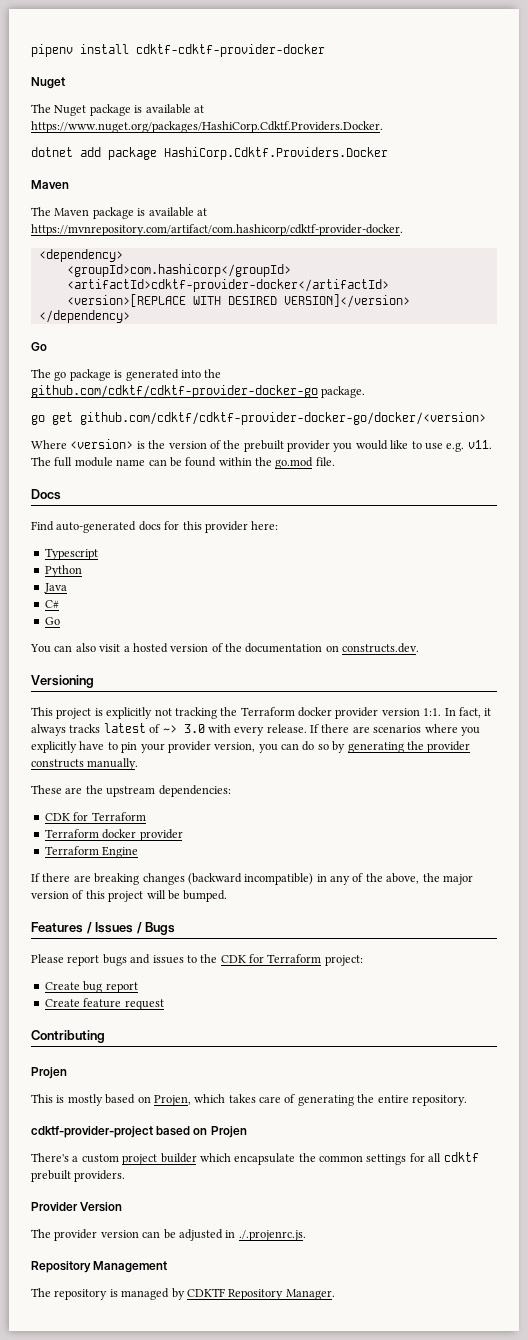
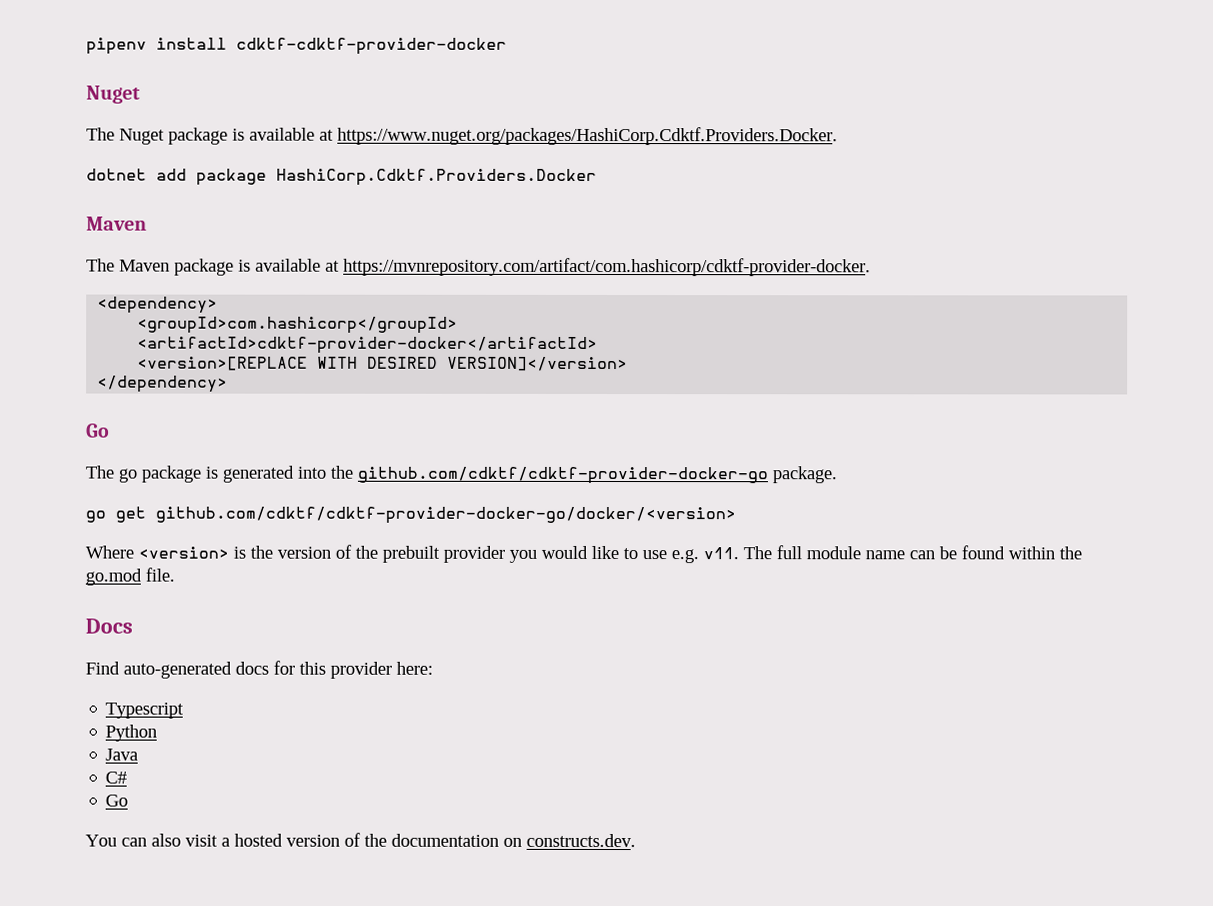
- Versioning
- This project is explicitly not tracking the Terraform docker provider version 1:1. In fact, it always tracks latest of ~> 3.0 with every release. If there are scenarios where you explicitly have to pin your provider version, you can do so by generating the provider constructs manually.
- These are the upstream dependencies:
- CDK for Terraform
- Terraform docker provider
- Terraform Engine
- If there are breaking changes (backward incompatible) in any of the above, the major version of this project will be bumped.
- Features / Issues / Bugs
- Please report bugs and issues to the CDK for Terraform project:
- Create bug report
- Create feature request
- Contributing
- Projen
- This is mostly based on Projen, which takes care of generating the entire repository.
- cdktf-provider-project based on Projen
- There's a custom project builder which encapsulate the common settings for all cdktf prebuilt providers.
- Provider Version
- The provider version can be adjusted in ./.projenrc.js.
- Repository Management
- The repository is managed by CDKTF Repository Manager.

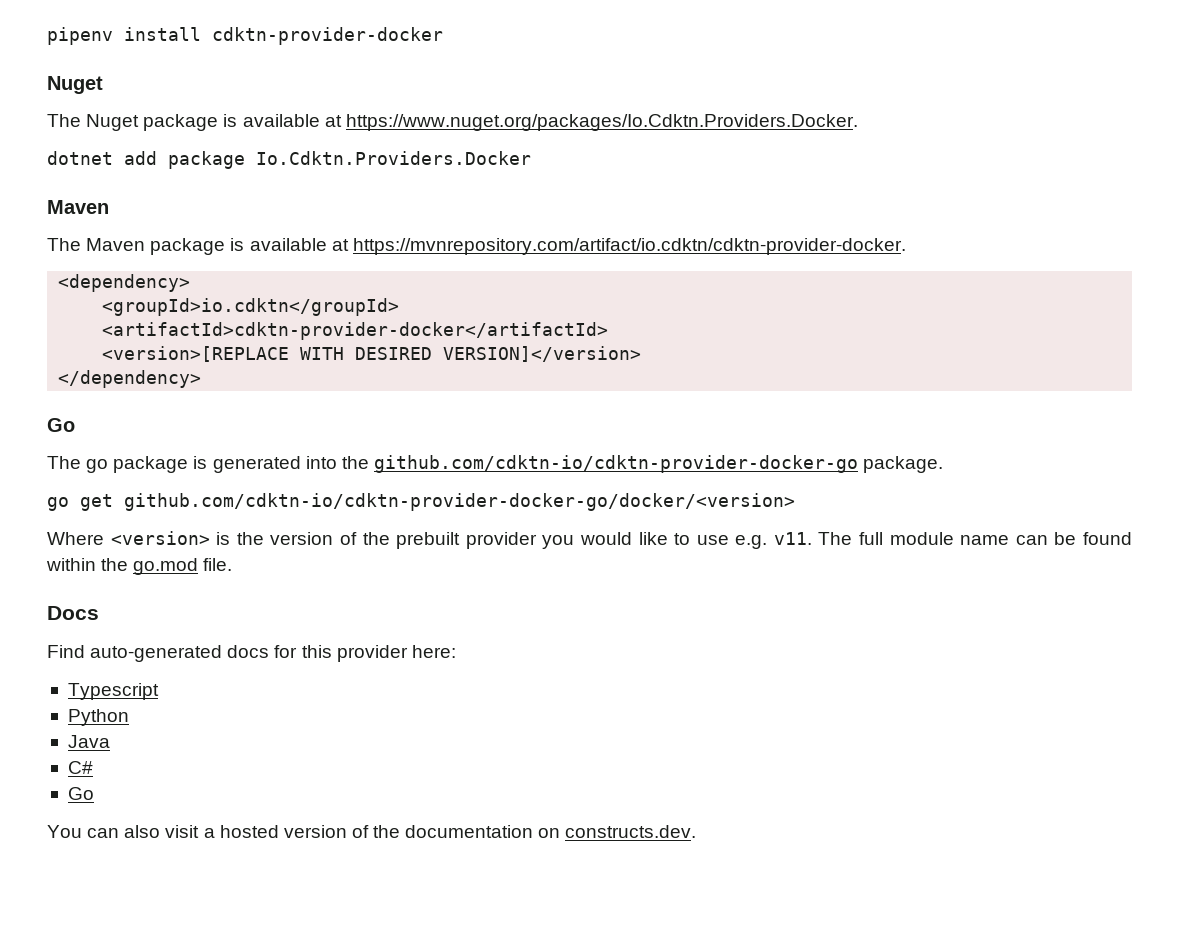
- pipenv install cdktf-cdktf-provider-docker
+ pipenv install cdktn-provider-docker
- The Nuget package is available at https://www.nuget.org/packages/HashiCorp.Cdktf.Providers.Docker.
+ The Nuget package is available at https://www.nuget.org/packages/Io.Cdktn.Providers.Docker.
- dotnet add package HashiCorp.Cdktf.Providers.Docker
+ dotnet add package Io.Cdktn.Providers.Docker
- The Maven package is available at https://mvnrepository.com/artifact/com.hashicorp/cdktf-provider-docker.
+ The Maven package is available at https://mvnrepository.com/artifact/io.cdktn/cdktn-provider-docker.
- <groupId>com.hashicorp</groupId>
- <artifactId>cdktf-provider-docker</artifactId>
+ <groupId>io.cdktn</groupId>
+ <artifactId>cdktn-provider-docker</artifactId>
- The go package is generated into the github.com/cdktf/cdktf-provider-docker-go package.
+ The go package is generated into the github.com/cdktn-io/cdktn-provider-docker-go package.
- go get github.com/cdktf/cdktf-provider-docker-go/docker/<version>
+ go get github.com/cdktn-io/cdktn-provider-docker-go/docker/<version>

